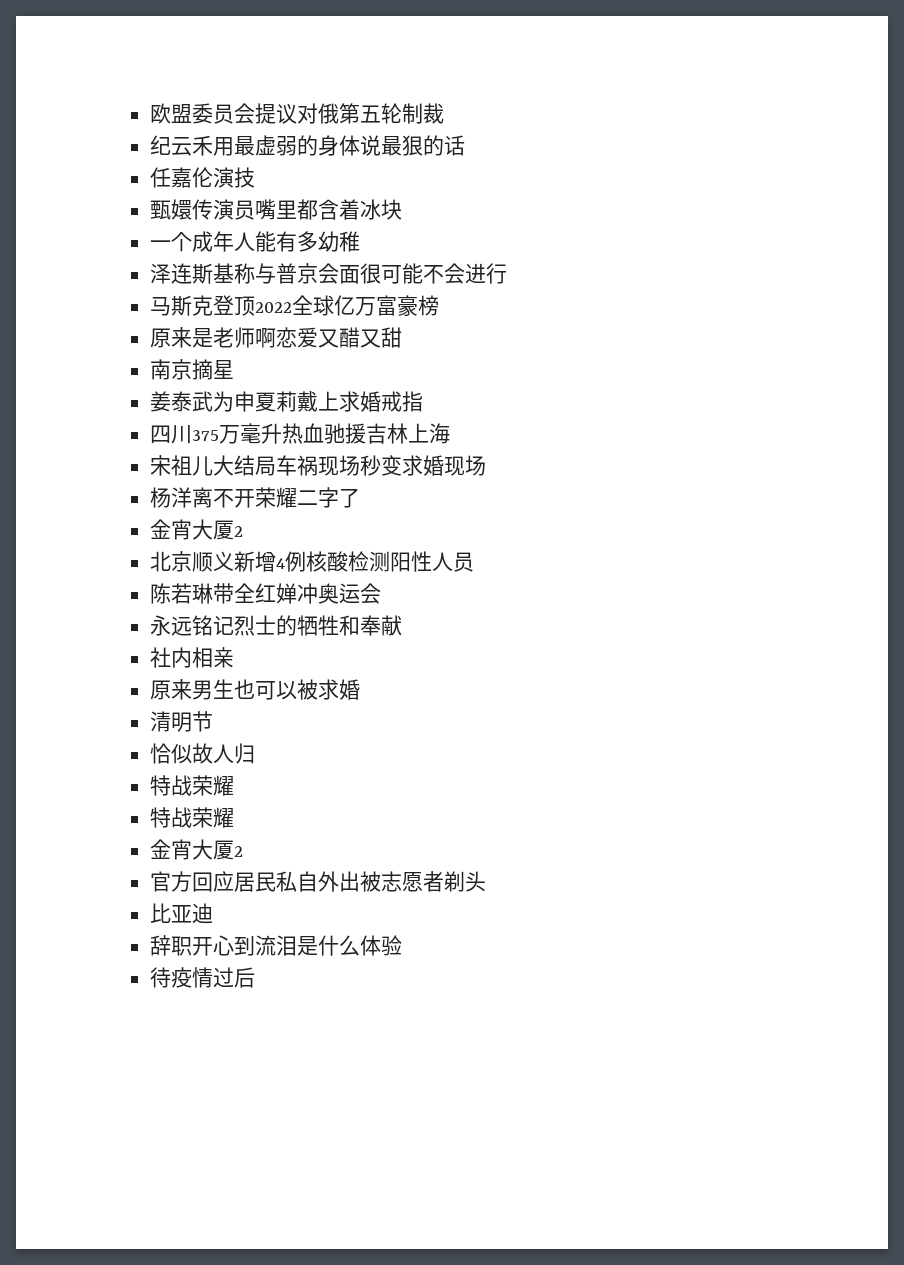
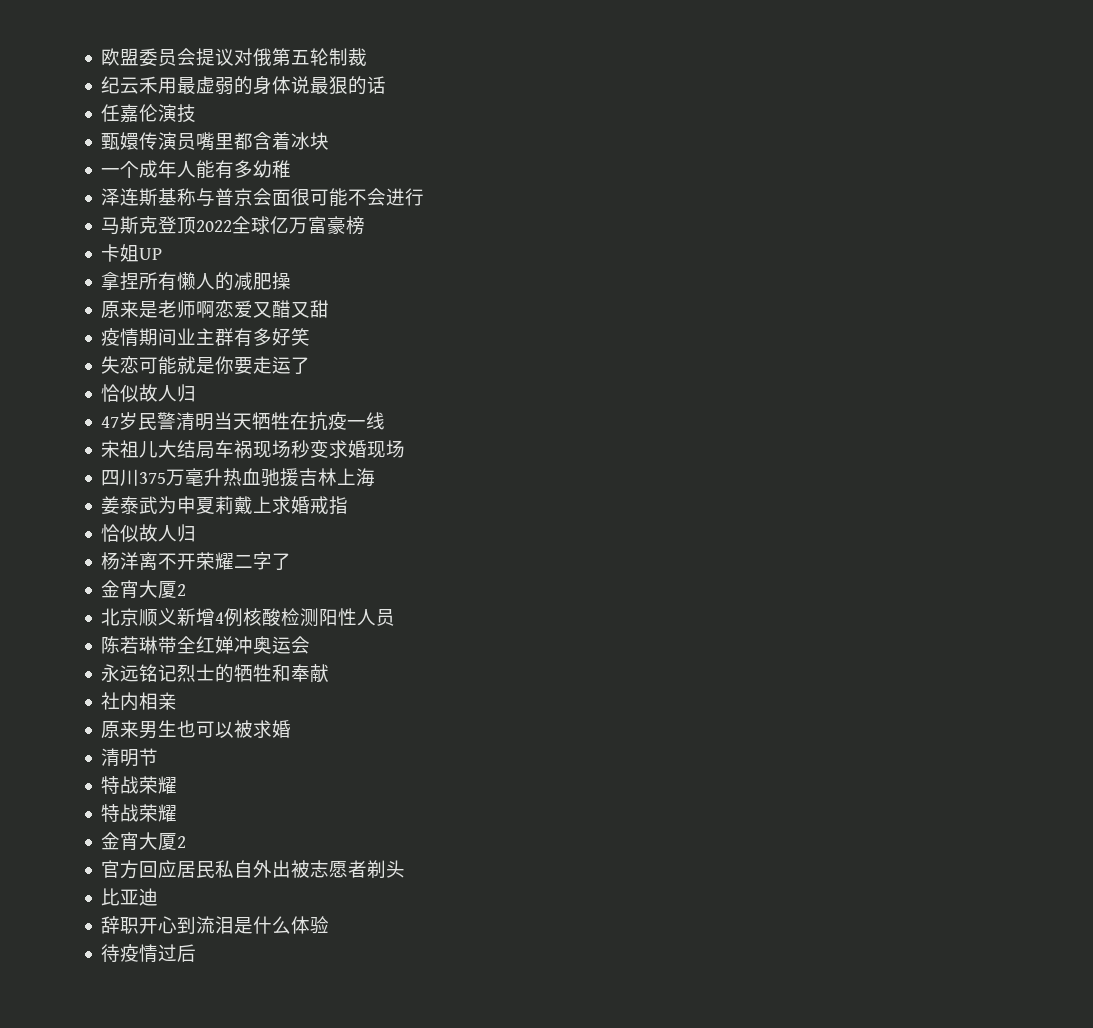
+ 卡姐UP
+ 拿捏所有懒人的减肥操
- 南京摘星
- 姜泰武为申夏莉戴上求婚戒指
- 四川375万毫升热血驰援吉林上海
+ 疫情期间业主群有多好笑
+ 失恋可能就是你要走运了
+ 恰似故人归
+ 47岁民警清明当天牺牲在抗疫一线
+ 四川375万毫升热血驰援吉林上海
+ 姜泰武为申夏莉戴上求婚戒指
+ 恰似故人归
- 恰似故人归

